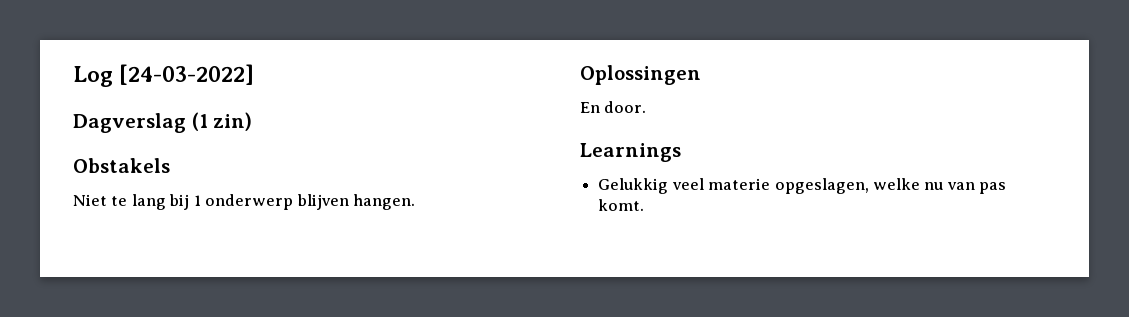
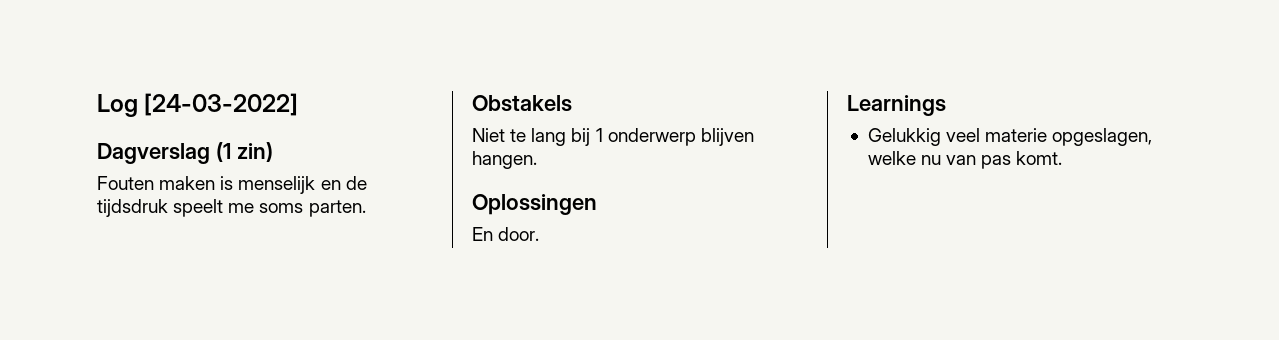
+ Fouten maken is menselijk en de tijdsdruk speelt me soms parten.

